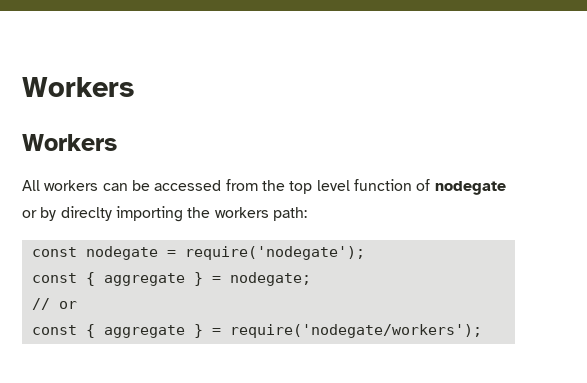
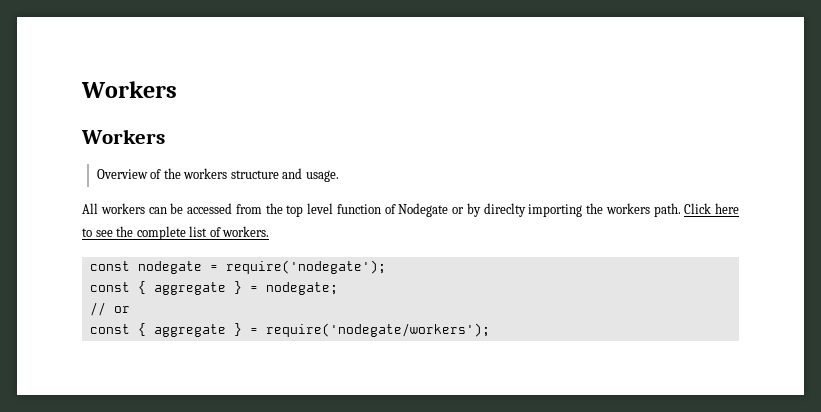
+ Overview of the workers structure and usage.
- All workers can be accessed from the top level function of nodegate or by direclty importing the workers path:
+ All workers can be accessed from the top level function of Nodegate or by direclty importing the workers path. Click here to see the complete list of workers.

